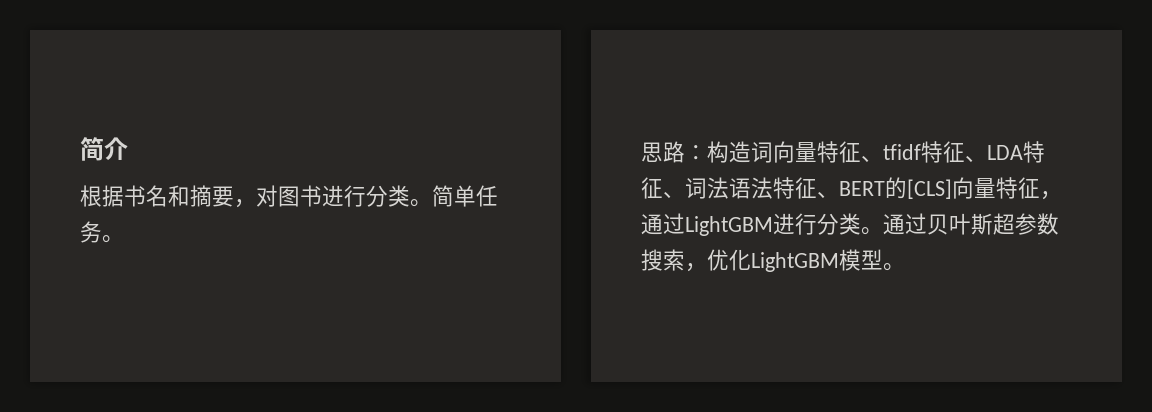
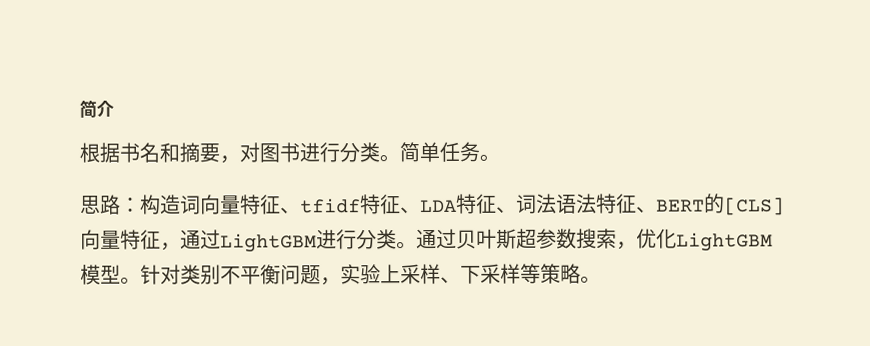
+ 针对类别不平衡问题，实验上采样、下采样等策略。

